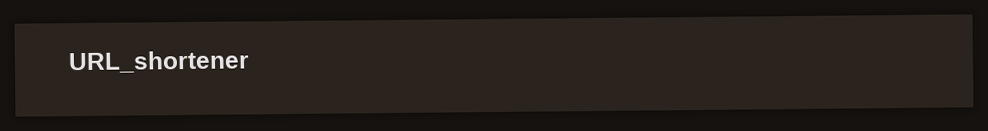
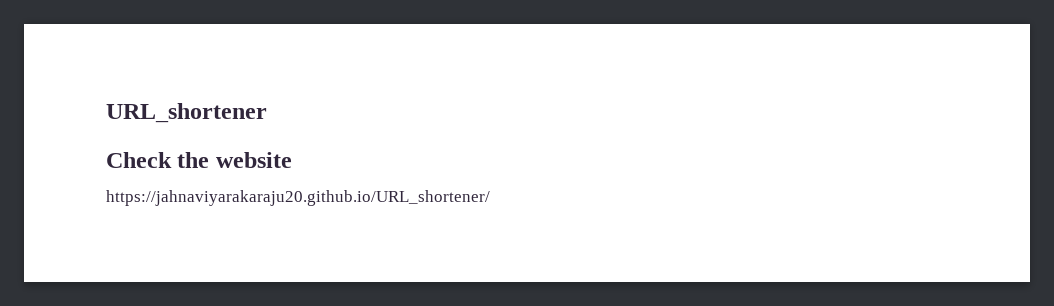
+ Check the website
+ https://jahnaviyarakaraju20.github.io/URL_shortener/

